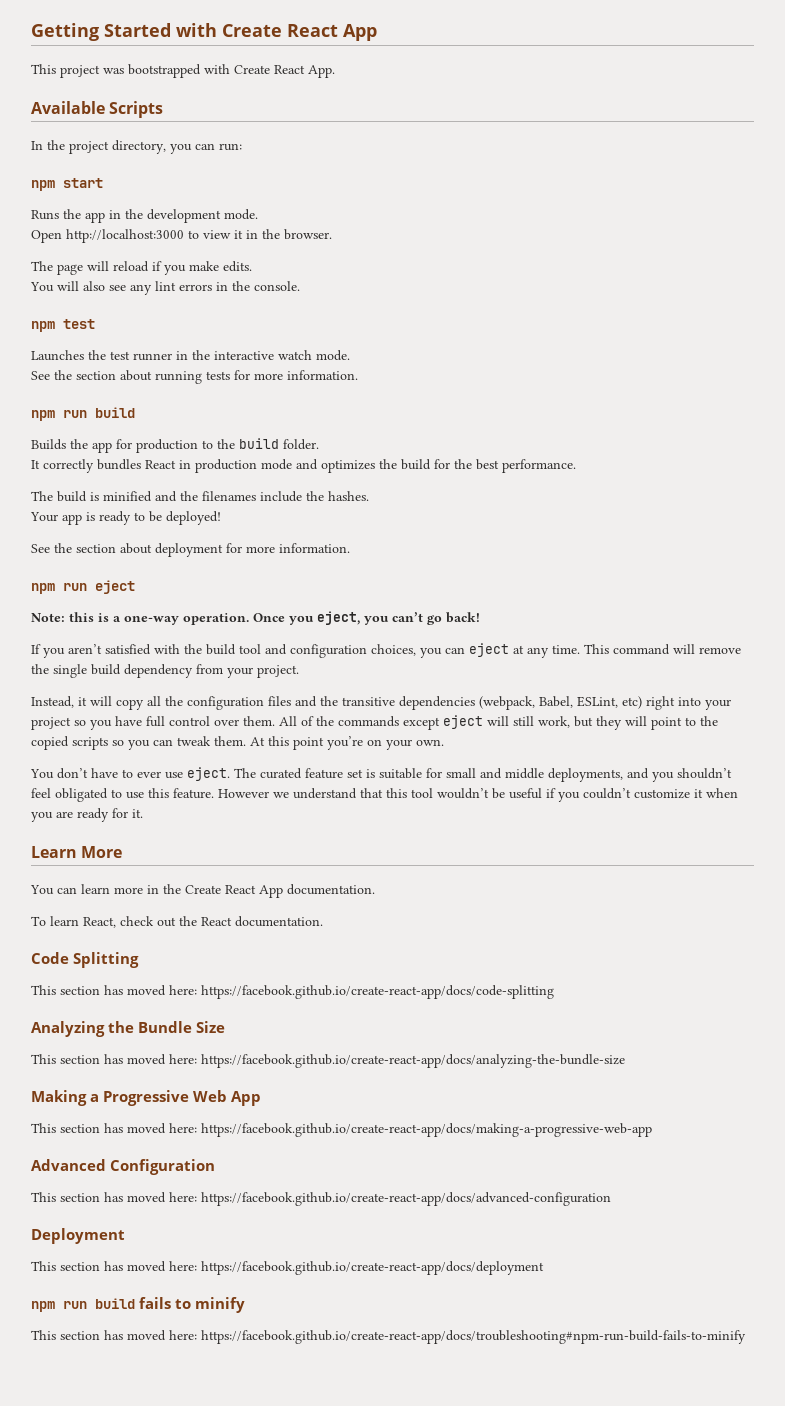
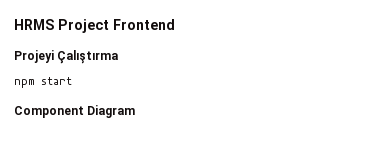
- Getting Started with Create React App
- This project was bootstrapped with Create React App.
- Available Scripts
- In the project directory, you can run:
+ HRMS Project Frontend
+ Projeyi Çalıştırma
  npm start
- Runs the app in the development mode.
- Open http://localhost:3000 to view it in the browser.
- The page will reload if you make edits.
- You will also see any lint errors in the console.
- npm test
- Launches the test runner in the interactive watch mode.
- See the section about running tests for more information.
- npm run build
- Builds the app for production to the build folder.
- It correctly bundles React in production mode and optimizes the build for the best performance.
- The build is minified and the filenames include the hashes.
- Your app is ready to be deployed!
- See the section about deployment for more information.
- npm run eject
- Note: this is a one-way operation. Once you eject, you can’t go back!
- If you aren’t satisfied with the build tool and configuration choices, you can eject at any time. This command will remove the single build dependency from your project.
- Instead, it will copy all the configuration files and the transitive dependencies (webpack, Babel, ESLint, etc) right into your project so you have full control over them. All of the commands except eject will still work, but they will point to the copied scripts so you can tweak them. At this point you’re on your own.
- You don’t have to ever use eject. The curated feature set is suitable for small and middle deployments, and you shouldn’t feel obligated to use this feature. However we understand that this tool wouldn’t be useful if you couldn’t customize it when you are ready for it.
- Learn More
- You can learn more in the Create React App documentation.
- To learn React, check out the React documentation.
- Code Splitting
- This section has moved here: https://facebook.github.io/create-react-app/docs/code-splitting
- Analyzing the Bundle Size
- This section has moved here: https://facebook.github.io/create-react-app/docs/analyzing-the-bundle-size
- Making a Progressive Web App
- This section has moved here: https://facebook.github.io/create-react-app/docs/making-a-progressive-web-app
- Advanced Configuration
- This section has moved here: https://facebook.github.io/create-react-app/docs/advanced-configuration
- Deployment
- This section has moved here: https://facebook.github.io/create-react-app/docs/deployment
- npm run build fails to minify
- This section has moved here: https://facebook.github.io/create-react-app/docs/troubleshooting#npm-run-build-fails-to-minify
+ Component Diagram

